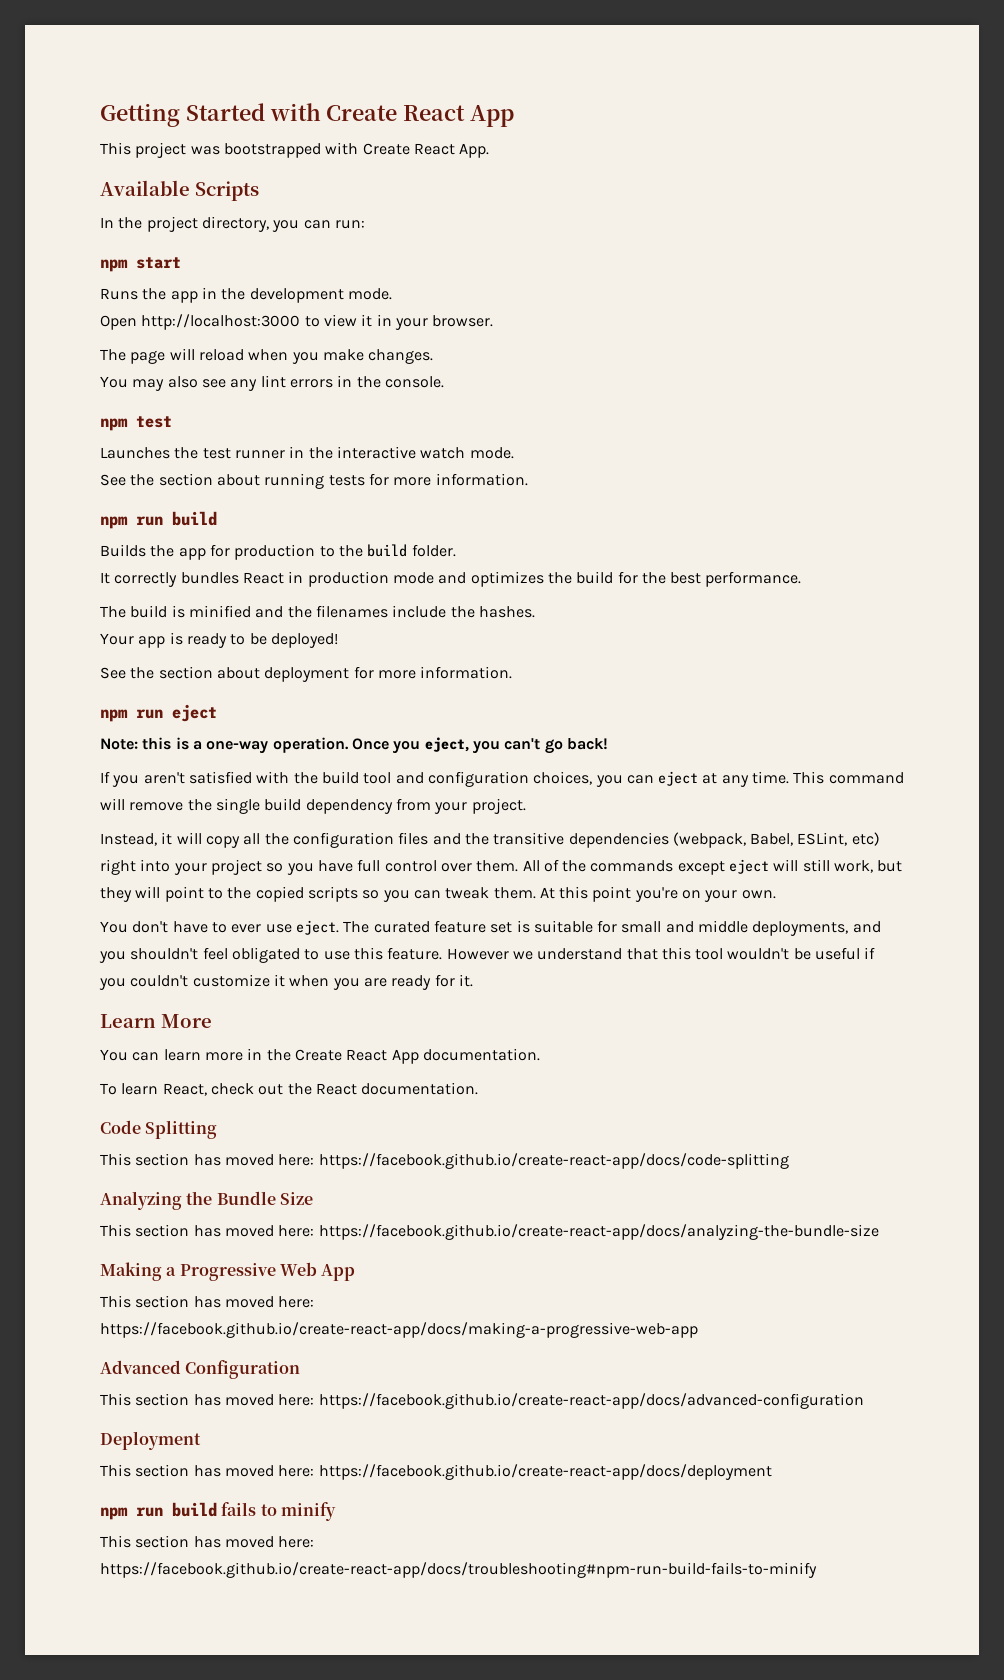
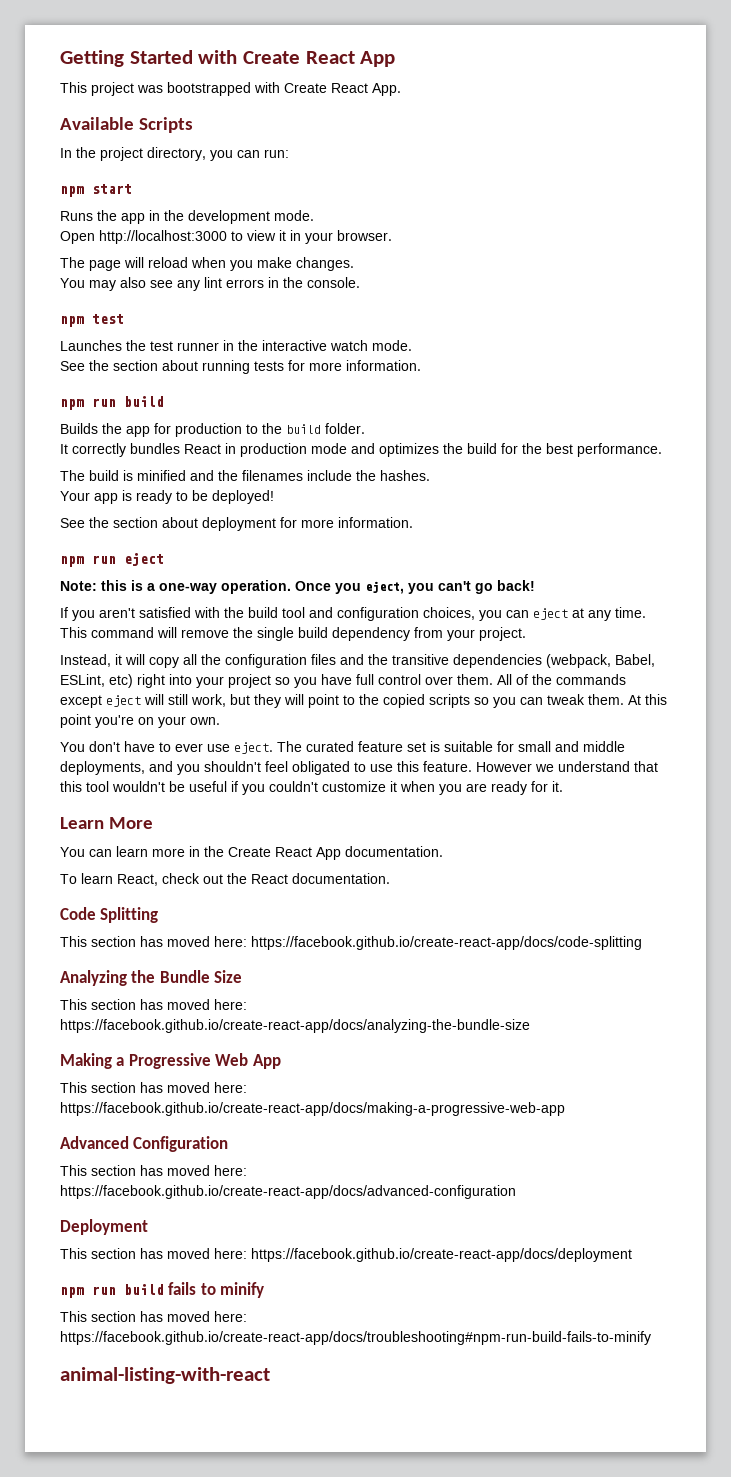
+ animal-listing-with-react

